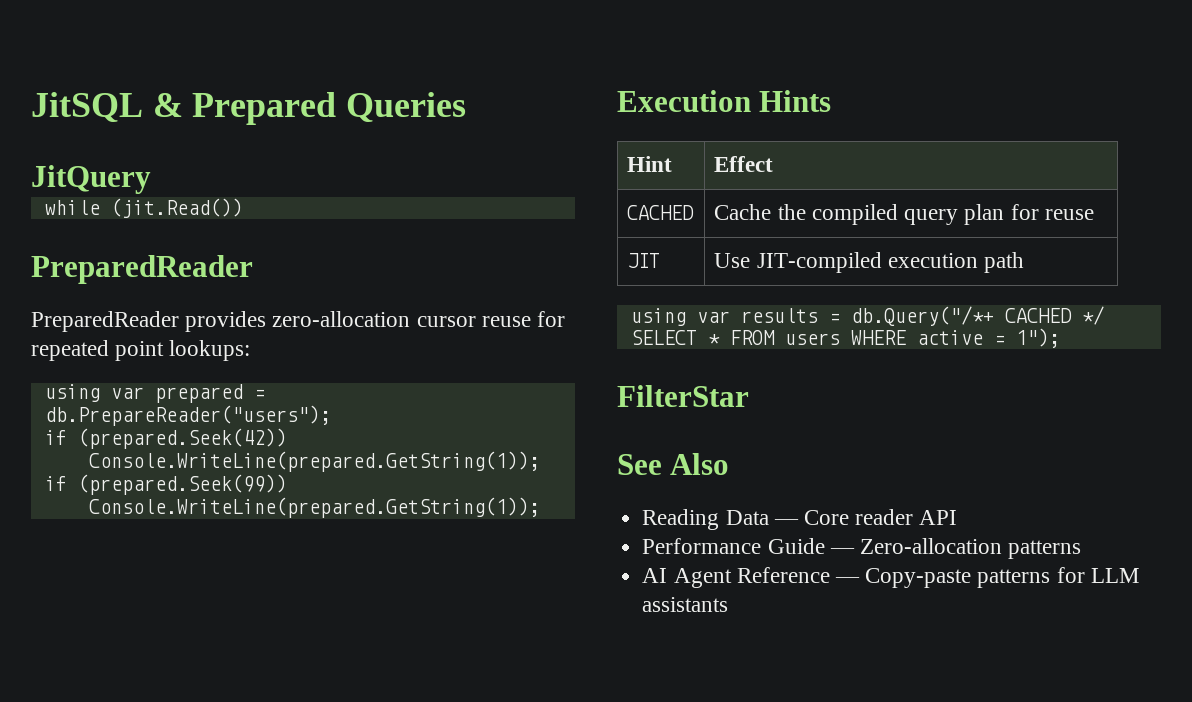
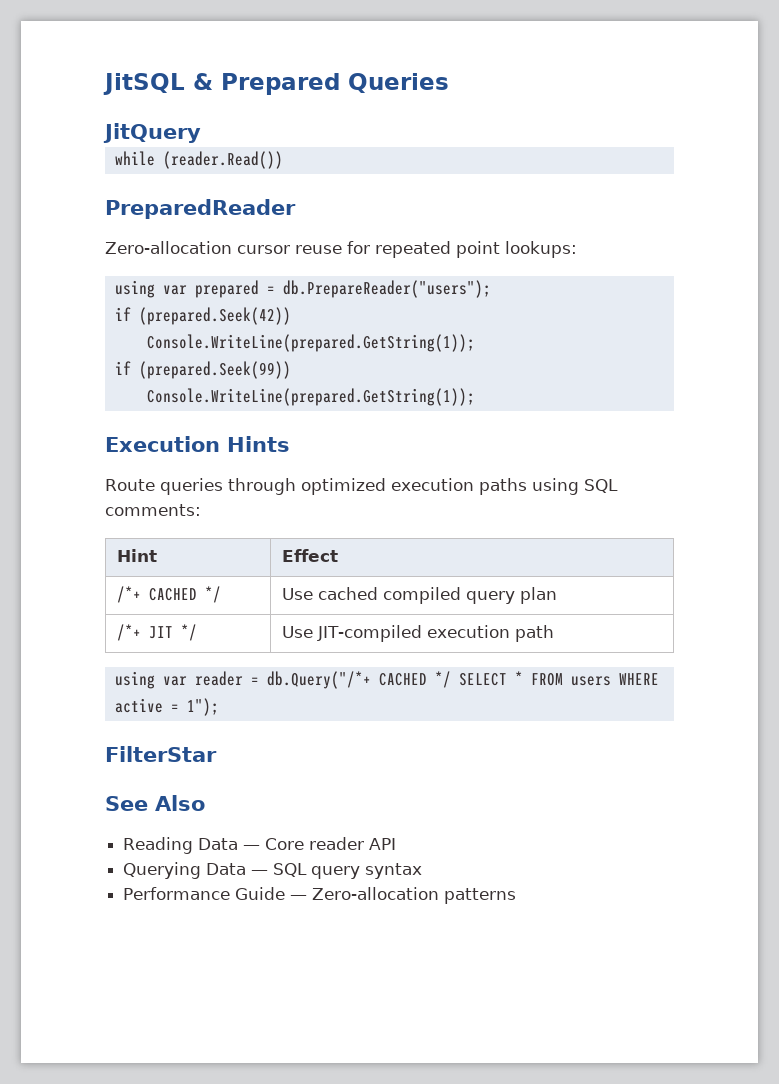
- while (jit.Read())
+ while (reader.Read())
- PreparedReader provides zero-allocation cursor reuse for repeated point lookups:
+ Zero-allocation cursor reuse for repeated point lookups:
+ Route queries through optimized execution paths using SQL comments:
- CACHED | Cache the compiled query plan for reuse
- JIT | Use JIT-compiled execution path
+ /*+ CACHED */ | Use cached compiled query plan
+ /*+ JIT */ | Use JIT-compiled execution path
- using var results = db.Query("/*+ CACHED */ SELECT * FROM users WHERE active = 1");
+ using var reader = db.Query("/*+ CACHED */ SELECT * FROM users WHERE active = 1");
+ Querying Data — SQL query syntax
- AI Agent Reference — Copy-paste patterns for LLM assistants

